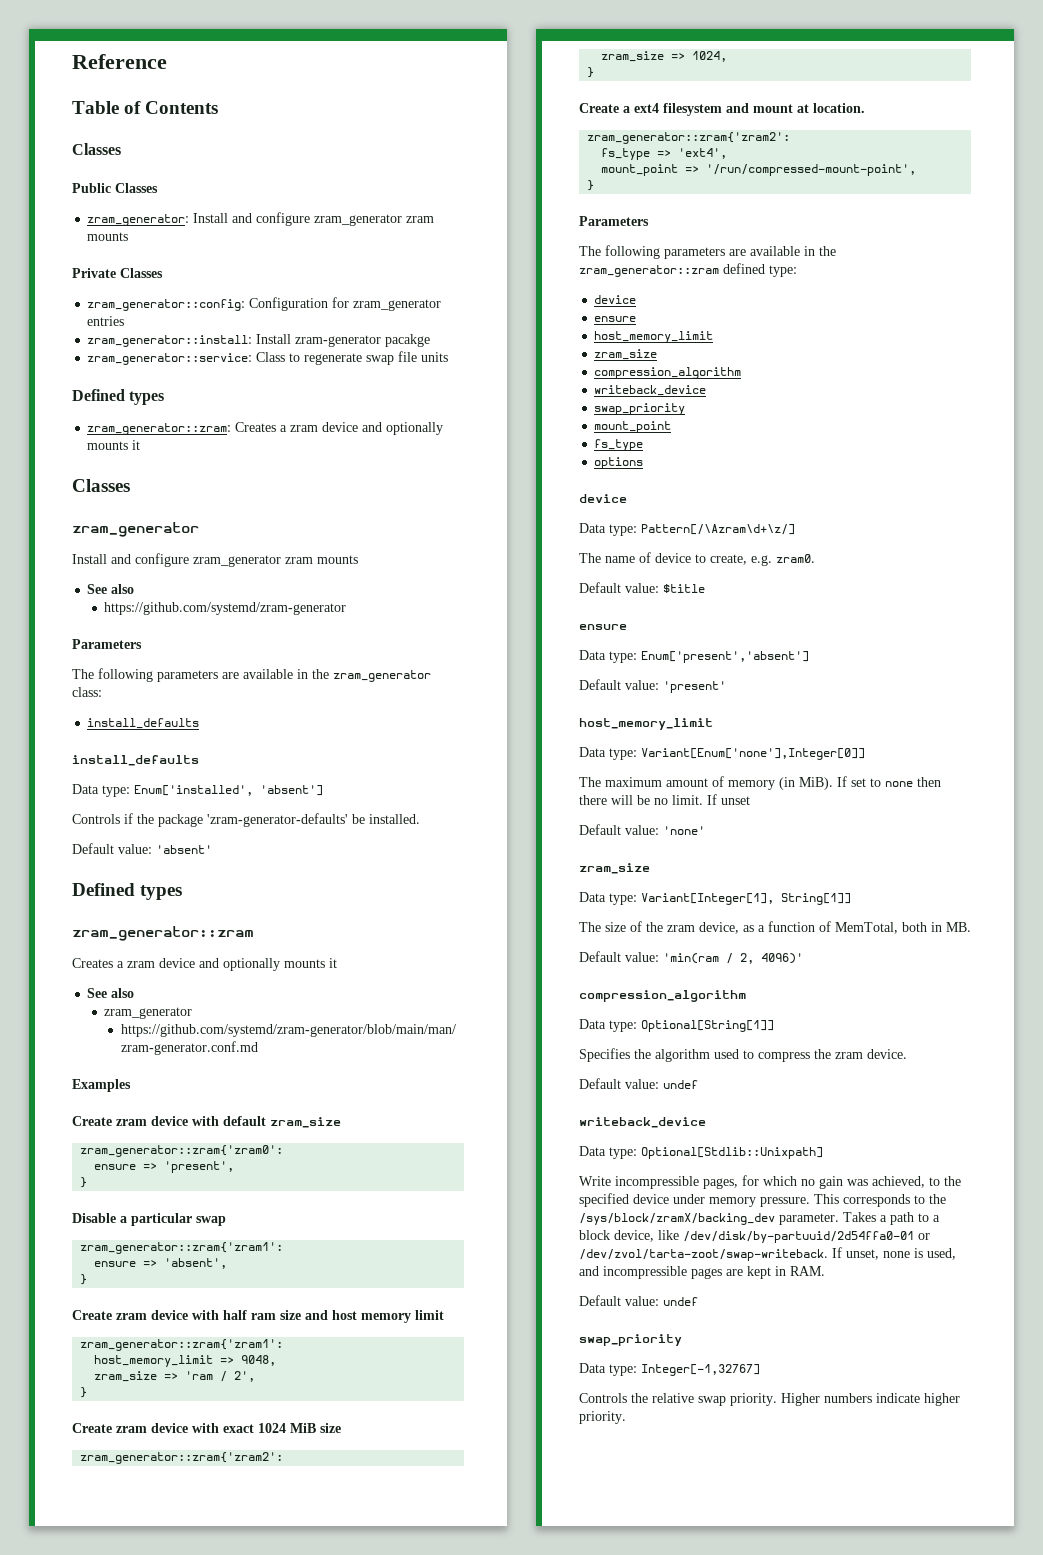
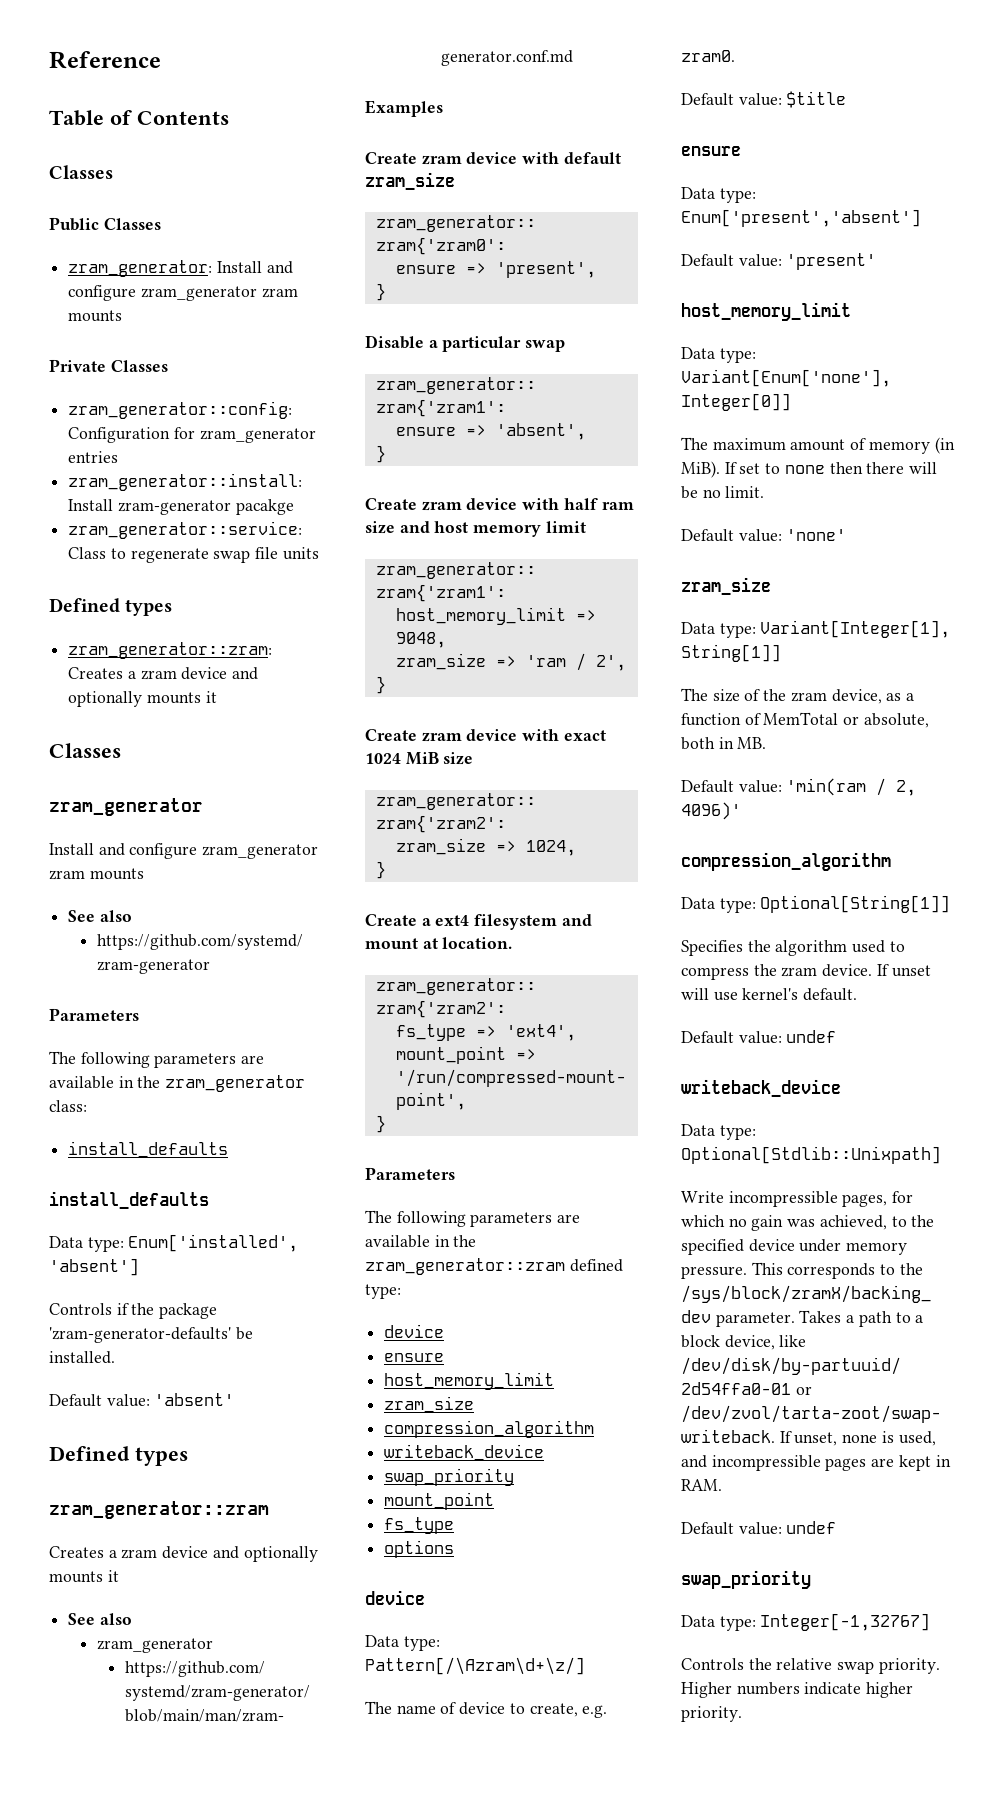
- If unset
- The size of the zram device, as a function of MemTotal, both in MB.
+ The size of the zram device, as a function of MemTotal or absolute, both in MB.
+ If unset will use kernel's default.

